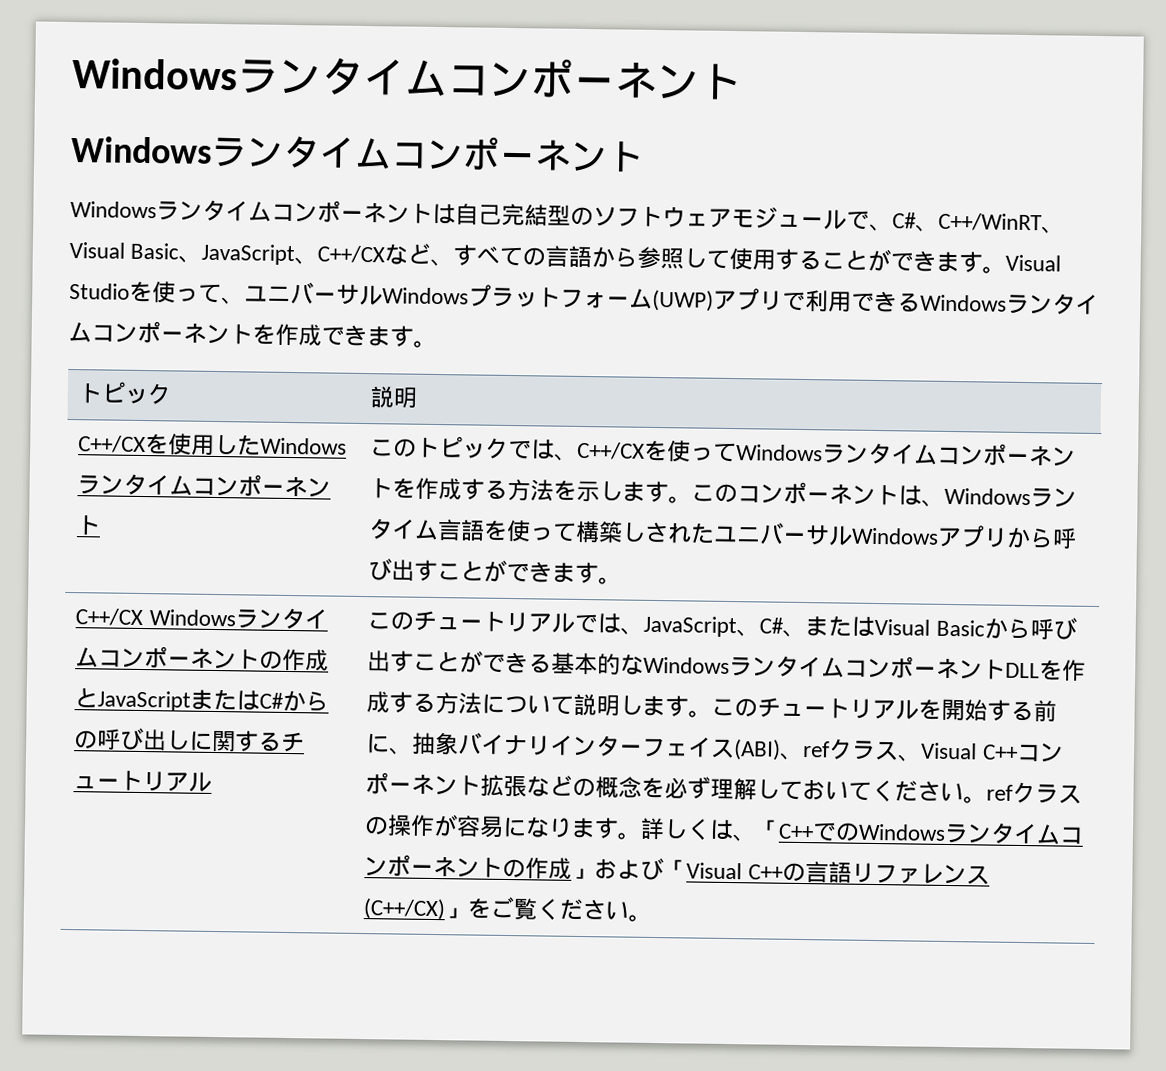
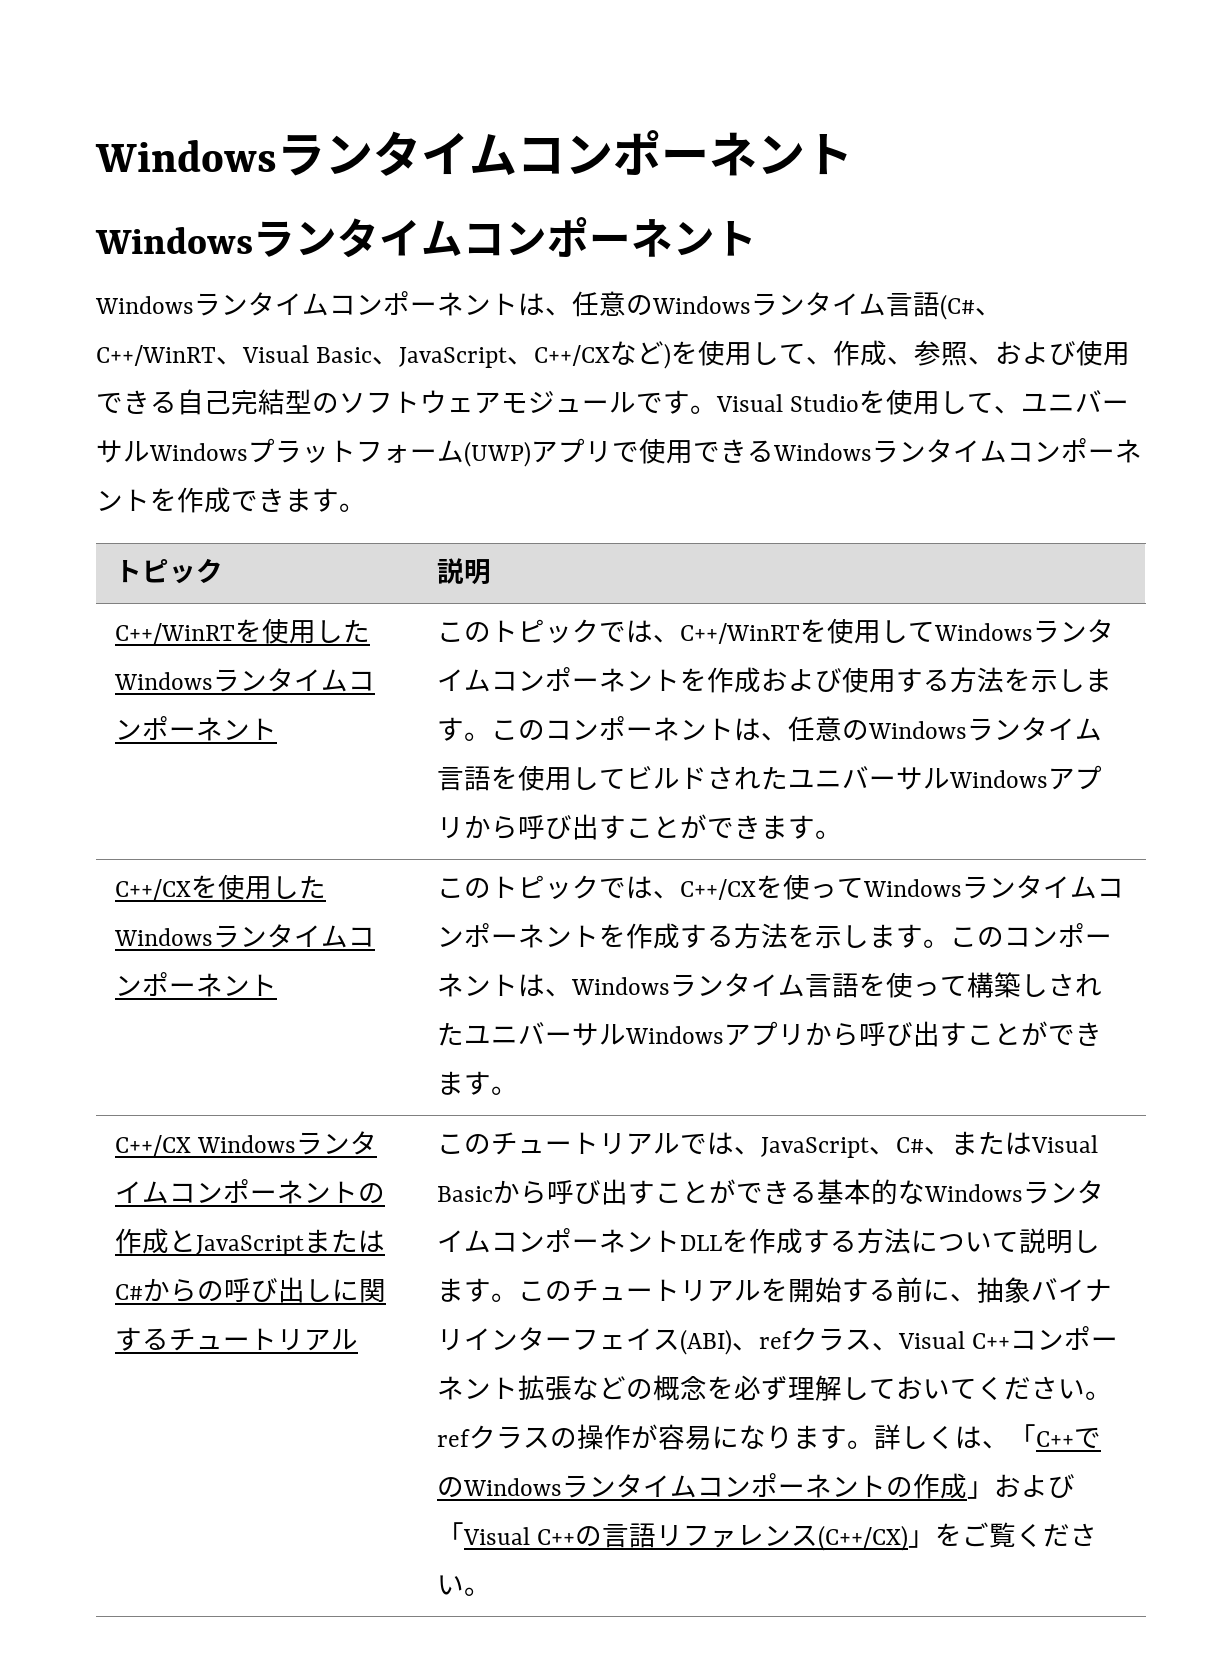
- Windowsランタイムコンポーネントは自己完結型のソフトウェアモジュールで、C#、C++/WinRT、Visual Basic、JavaScript、C++/CXなど、すべての言語から参照して使用することができます。
+ Windowsランタイムコンポーネントは、任意のWindowsランタイム言語(C#、C++/WinRT、Visual Basic、JavaScript、C++/CXなど)を使用して、作成、参照、および使用できる自己完結型のソフトウェアモジュールです。
- Visual Studioを使って、ユニバーサルWindowsプラットフォーム(UWP)アプリで利用できるWindowsランタイムコンポーネントを作成できます。
+ Visual Studioを使用して、ユニバーサルWindowsプラットフォーム(UWP)アプリで使用できるWindowsランタイムコンポーネントを作成できます。
+ C++/WinRTを使用したWindowsランタイムコンポーネント | このトピックでは、C++/WinRTを使用してWindowsランタイムコンポーネントを作成および使用する方法を示します。このコンポーネントは、任意のWindowsランタイム言語を使用してビルドされたユニバーサルWindowsアプリから呼び出すことができます。

